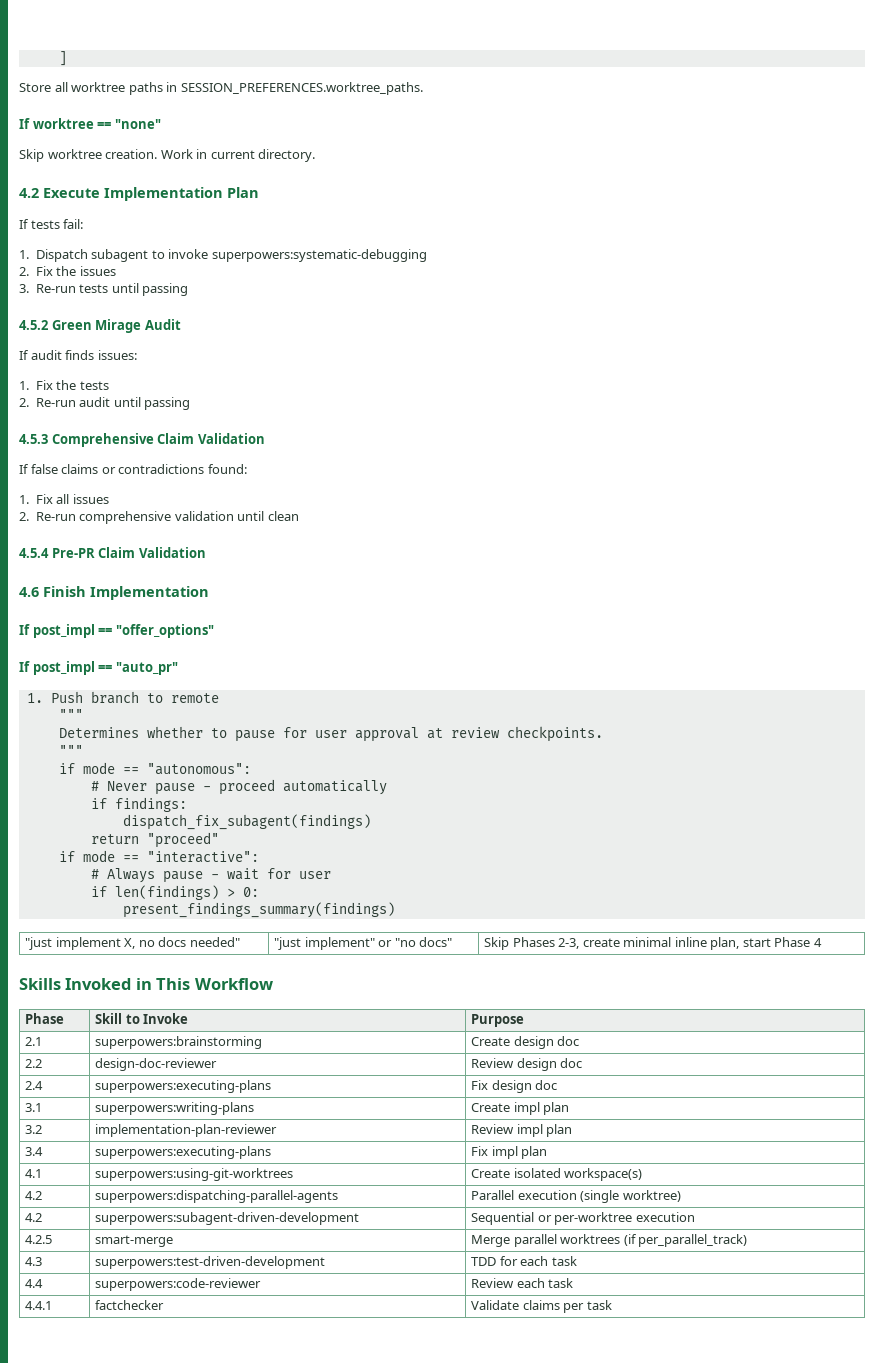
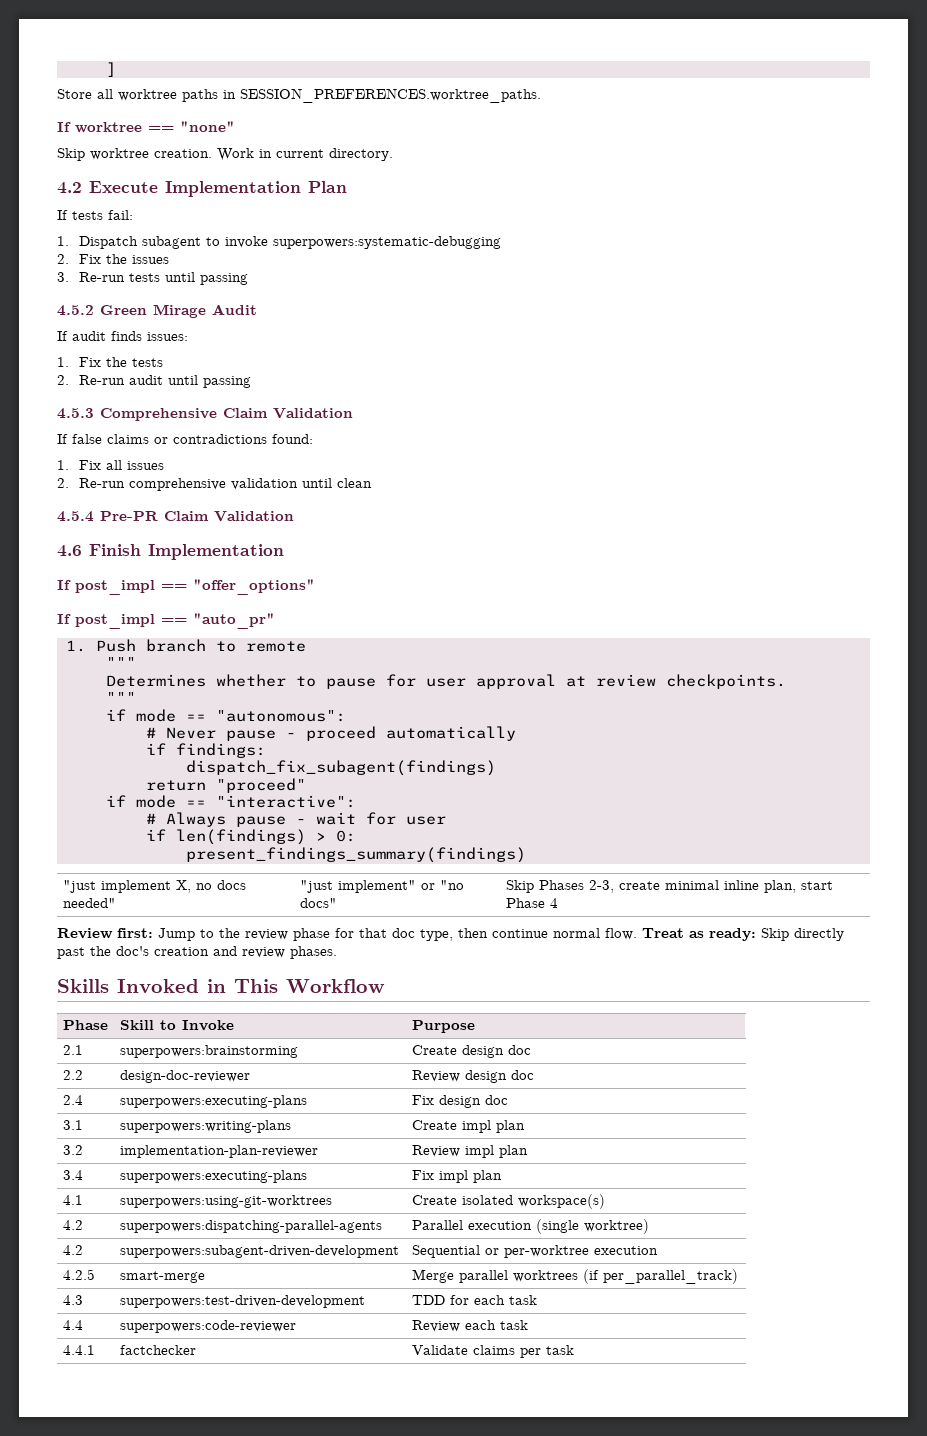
+ Review first: Jump to the review phase for that doc type, then continue normal flow. Treat as ready: Skip directly past the doc's creation and review phases.

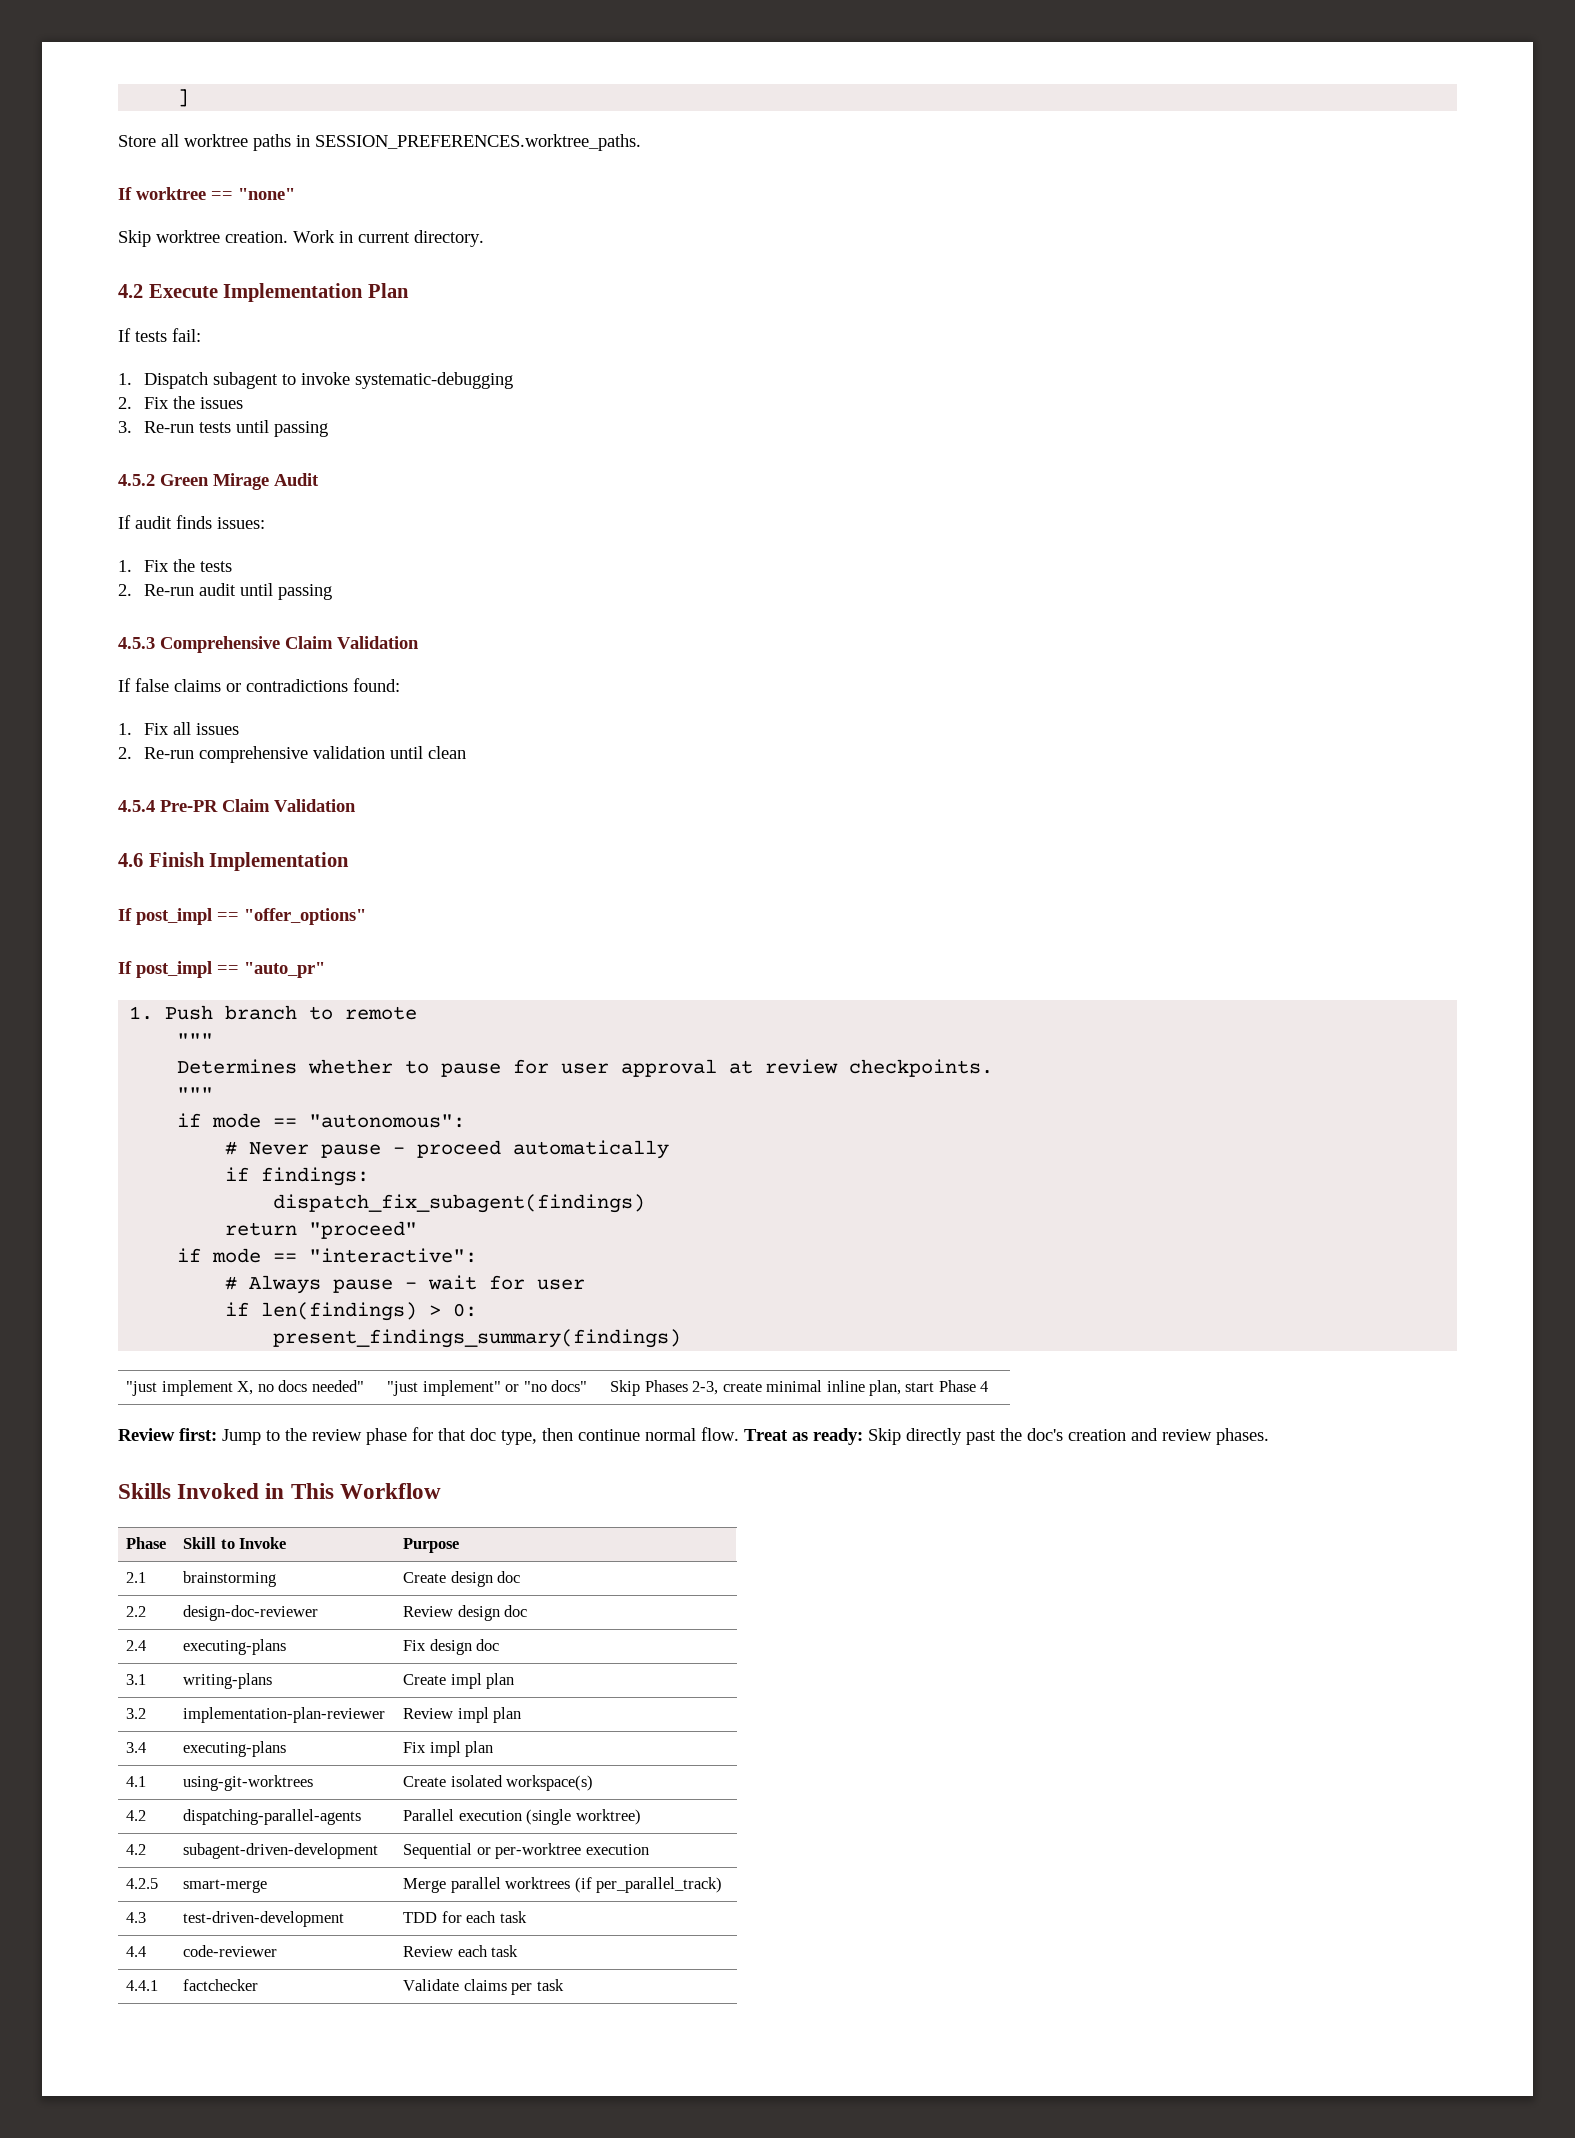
- 1. Dispatch subagent to invoke superpowers:systematic-debugging
+ 1. Dispatch subagent to invoke systematic-debugging
- 2.1 | superpowers:brainstorming | Create design doc
+ 2.1 | brainstorming | Create design doc
- 2.4 | superpowers:executing-plans | Fix design doc
+ 2.4 | executing-plans | Fix design doc
- 3.1 | superpowers:writing-plans | Create impl plan
+ 3.1 | writing-plans | Create impl plan
- 3.4 | superpowers:executing-plans | Fix impl plan
+ 3.4 | executing-plans | Fix impl plan
- 4.1 | superpowers:using-git-worktrees | Create isolated workspace(s)
+ 4.1 | using-git-worktrees | Create isolated workspace(s)
- 4.2 | superpowers:dispatching-parallel-agents | Parallel execution (single worktree)
+ 4.2 | dispatching-parallel-agents | Parallel execution (single worktree)
- 4.2 | superpowers:subagent-driven-development | Sequential or per-worktree execution
+ 4.2 | subagent-driven-development | Sequential or per-worktree execution
- 4.3 | superpowers:test-driven-development | TDD for each task
+ 4.3 | test-driven-development | TDD for each task
- 4.4 | superpowers:code-reviewer | Review each task
+ 4.4 | code-reviewer | Review each task

